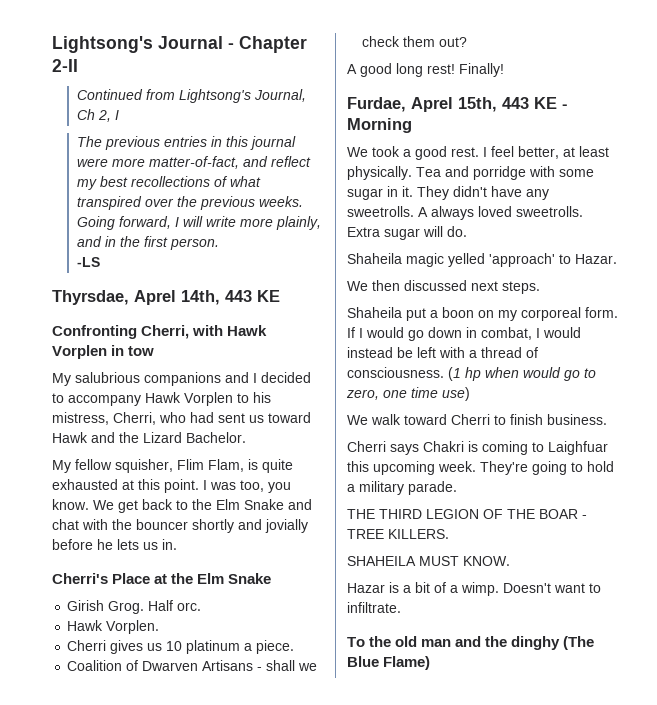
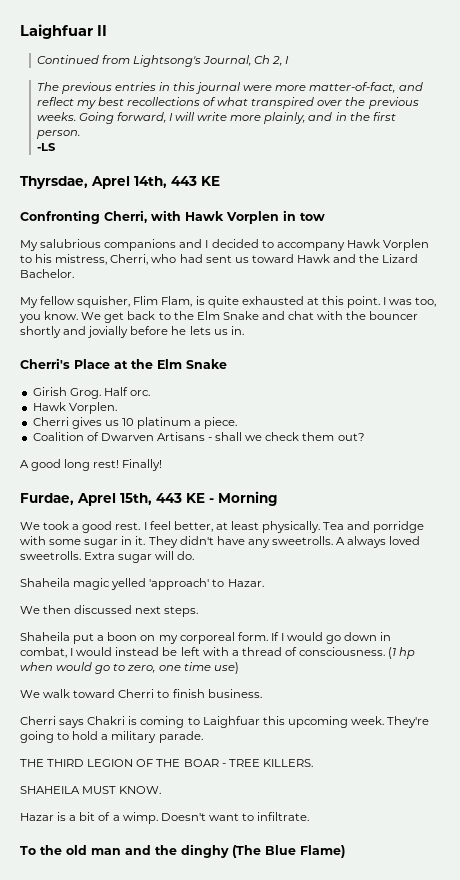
- Lightsong's Journal - Chapter 2-II
+ Laighfuar II

